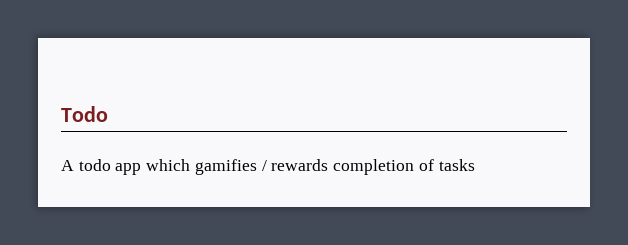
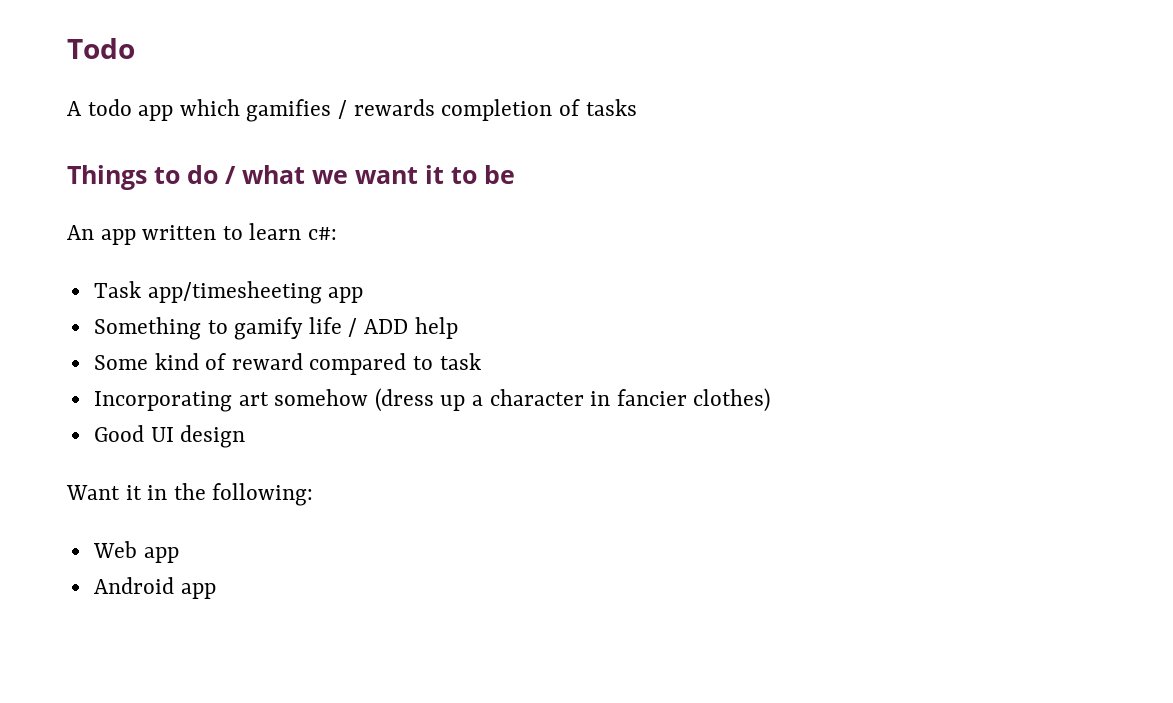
+ Things to do / what we want it to be
+ An app written to learn c#:
+ Task app/timesheeting app
+ Something to gamify life / ADD help
+ Some kind of reward compared to task
+ Incorporating art somehow (dress up a character in fancier clothes)
+ Good UI design
+ Want it in the following:
+ Web app
+ Android app

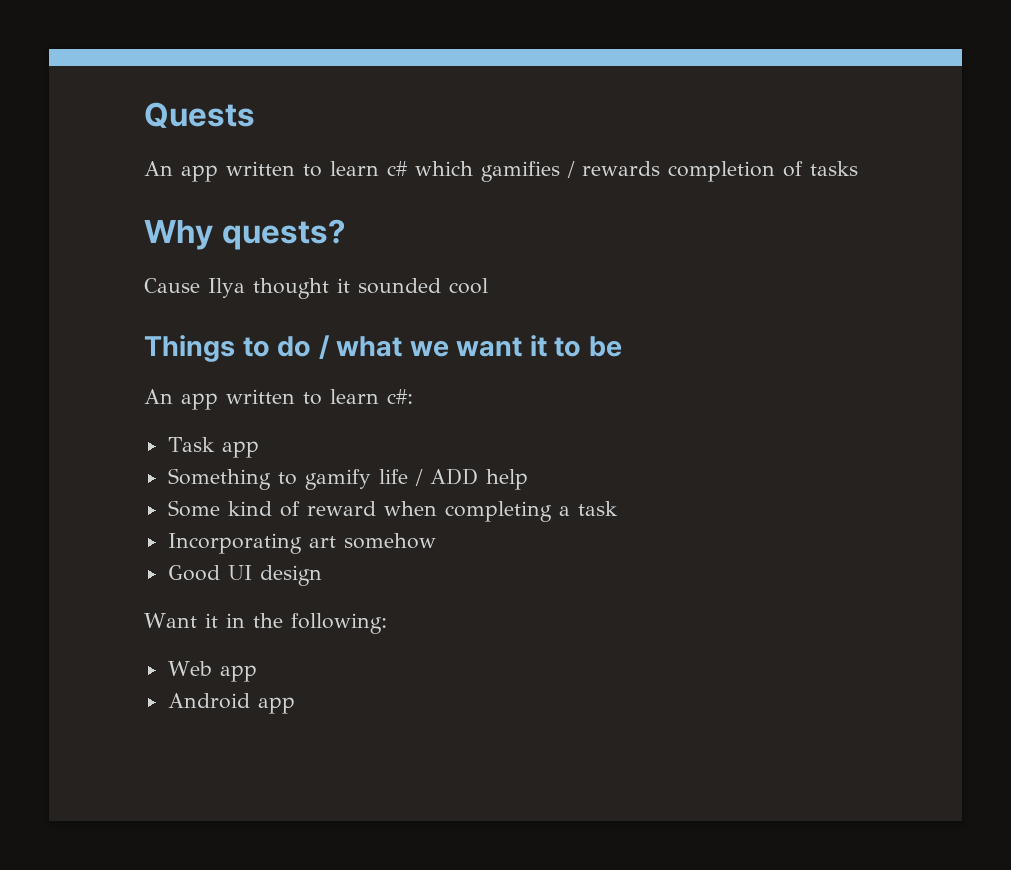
- Todo
- A todo app which gamifies / rewards completion of tasks
+ Quests
+ An app written to learn c# which gamifies / rewards completion of tasks
+ Why quests?
+ Cause Ilya thought it sounded cool
- Task app/timesheeting app
+ Task app
- Some kind of reward compared to task
+ Some kind of reward when completing a task
- Incorporating art somehow (dress up a character in fancier clothes)
+ Incorporating art somehow

